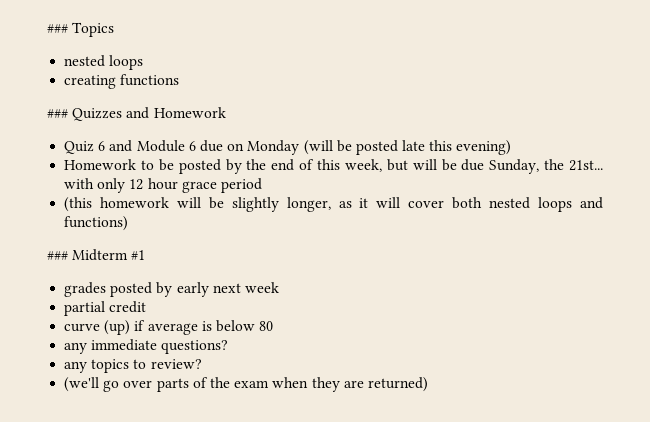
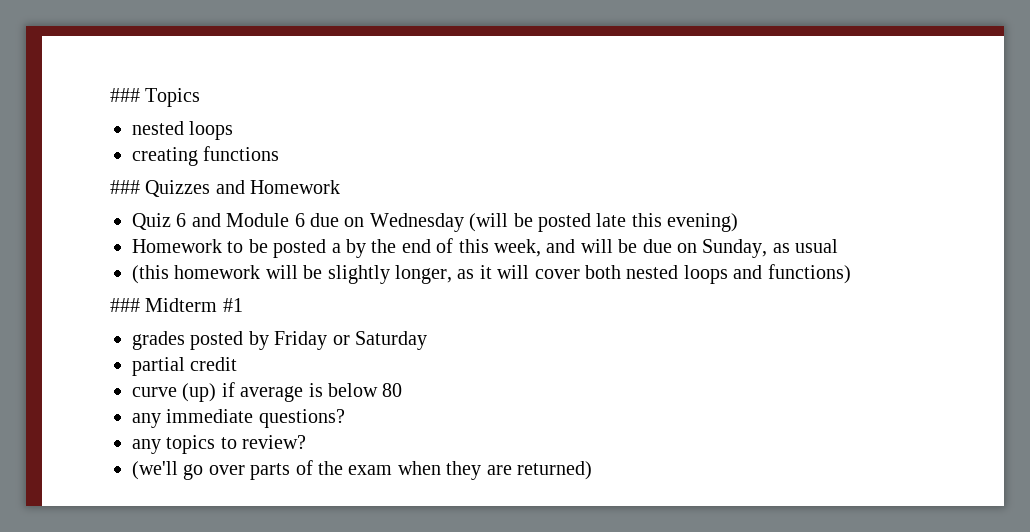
- Quiz 6 and Module 6 due on Monday (will be posted late this evening)
+ Quiz 6 and Module 6 due on Wednesday (will be posted late this evening)
- Homework to be posted by the end of this week, but will be due Sunday, the 21st... with only 12 hour grace period
+ Homework to be posted a by the end of this week, and will be due on Sunday, as usual
- grades posted by early next week
+ grades posted by Friday or Saturday

